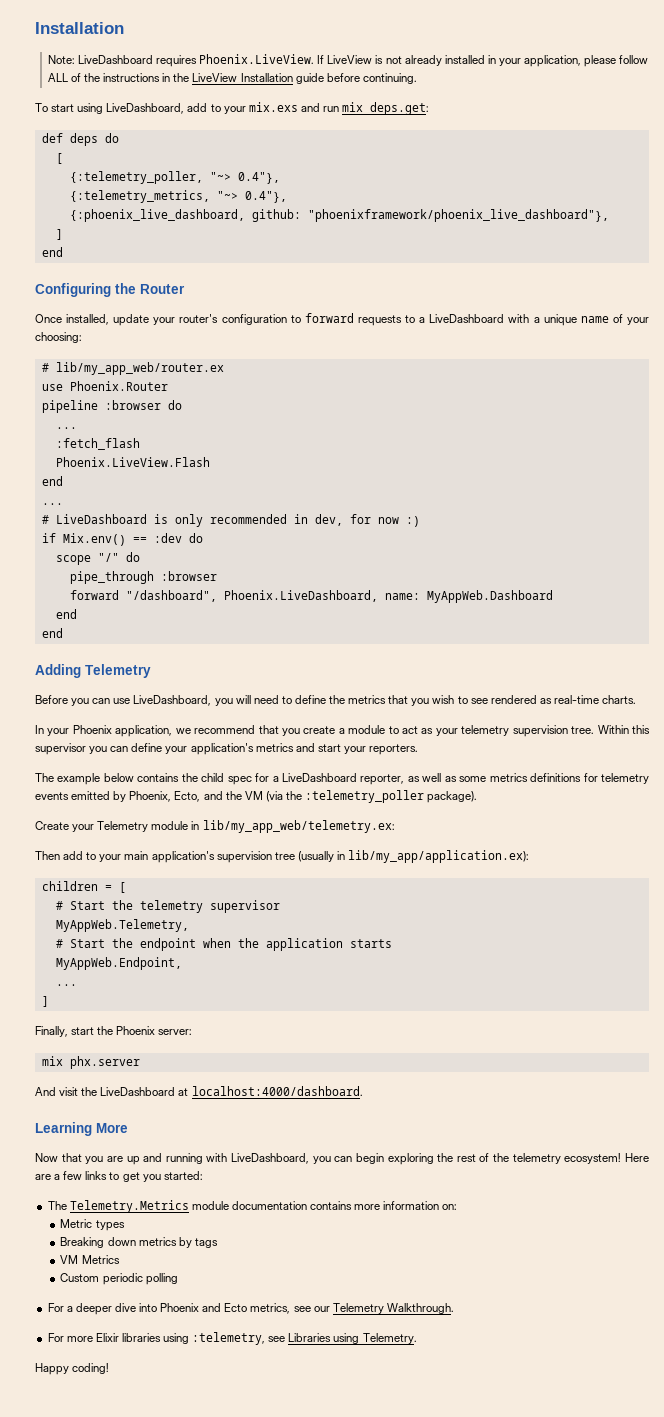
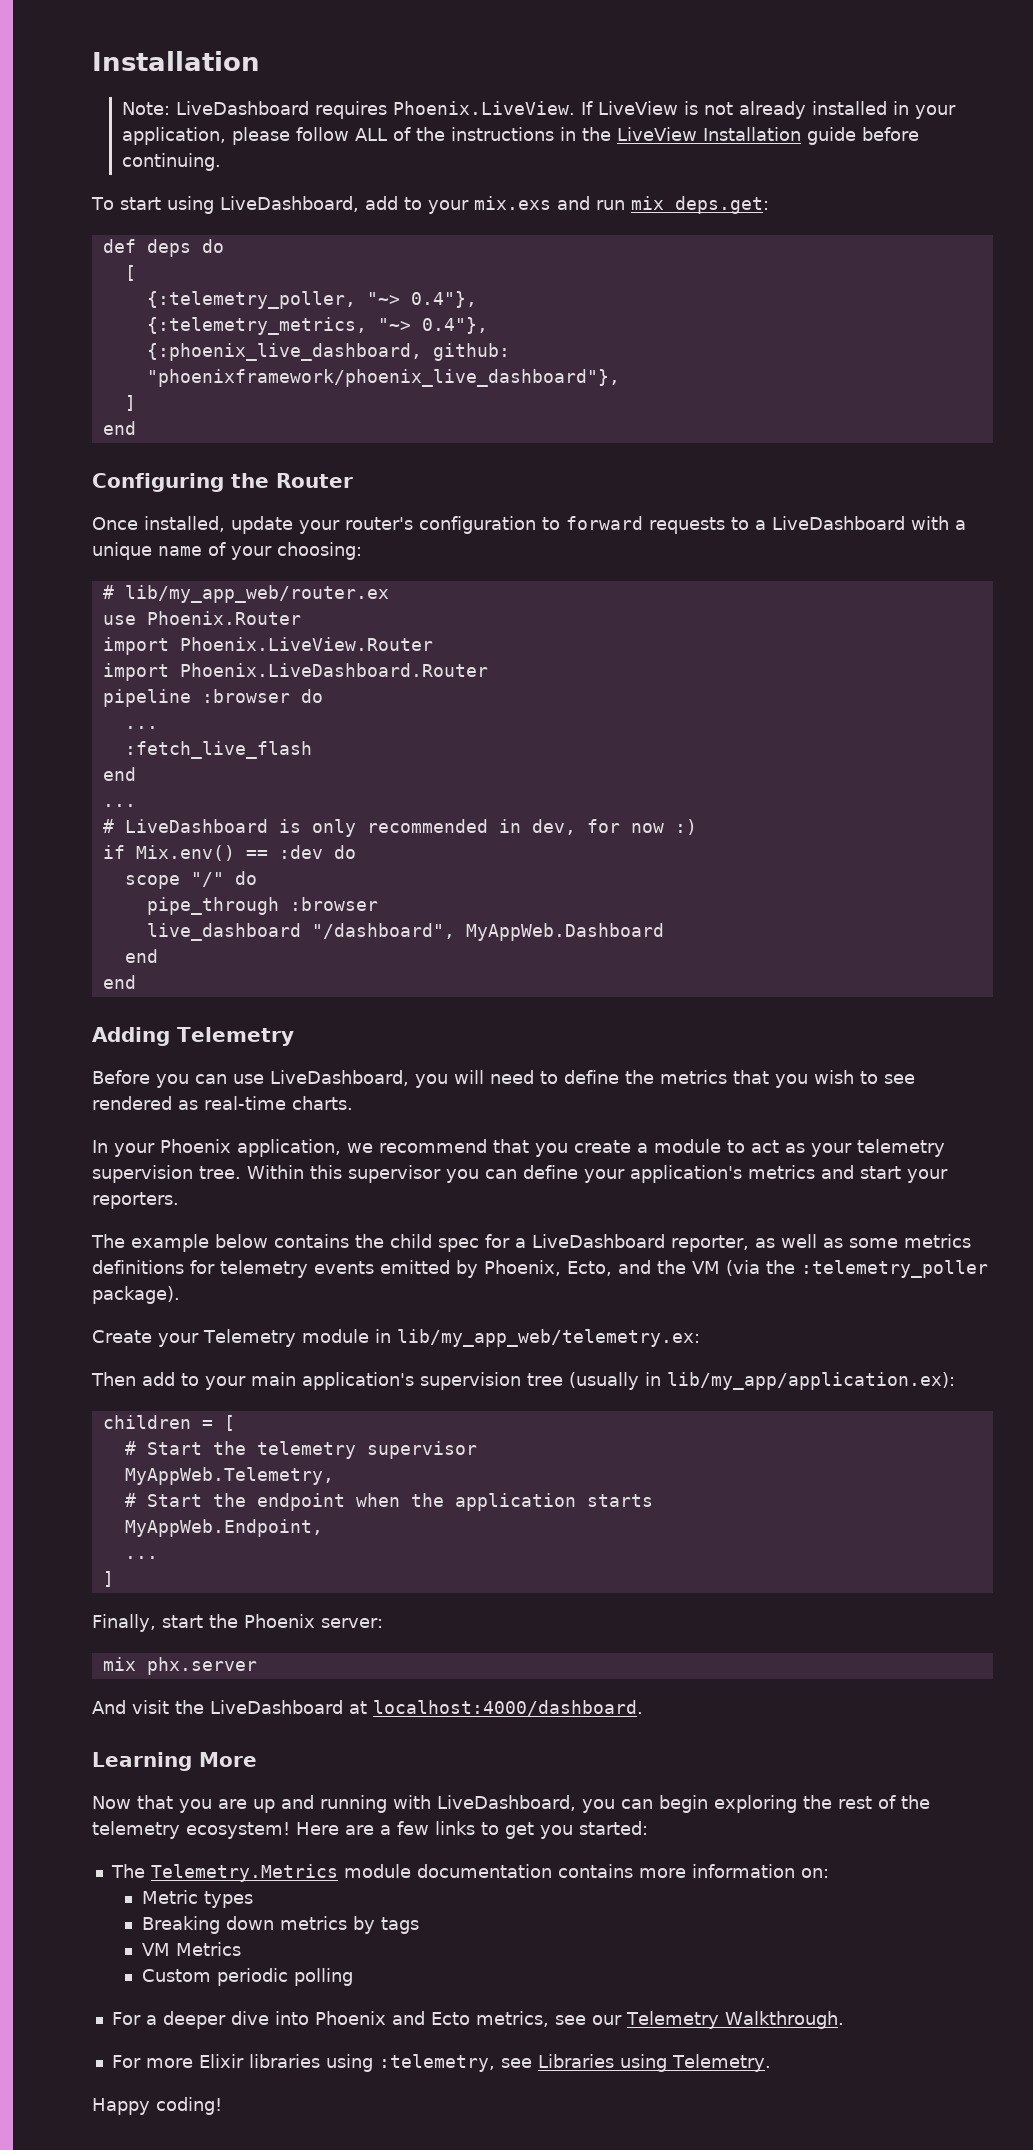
+ import Phoenix.LiveView.Router
+ import Phoenix.LiveDashboard.Router
- :fetch_flash
- Phoenix.LiveView.Flash
+ :fetch_live_flash
- forward "/dashboard", Phoenix.LiveDashboard, name: MyAppWeb.Dashboard
+ live_dashboard "/dashboard", MyAppWeb.Dashboard

